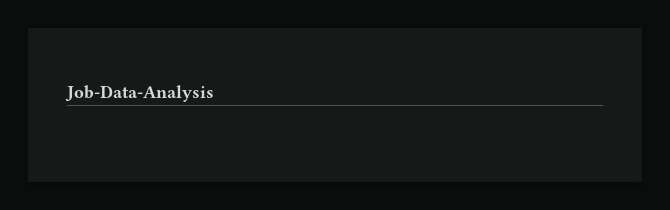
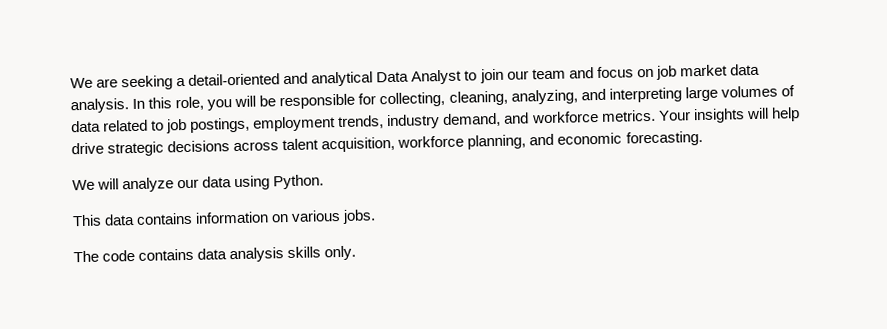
- Job-Data-Analysis
+ We are seeking a detail-oriented and analytical Data Analyst to join our team and focus on job market data analysis. In this role, you will be responsible for collecting, cleaning, analyzing, and interpreting large volumes of data related to job postings, employment trends, industry demand, and workforce metrics. Your insights will help drive strategic decisions across talent acquisition, workforce planning, and economic forecasting.
+ We will analyze our data using Python.
+ This data contains information on various jobs.
+ The code contains data analysis skills only.

